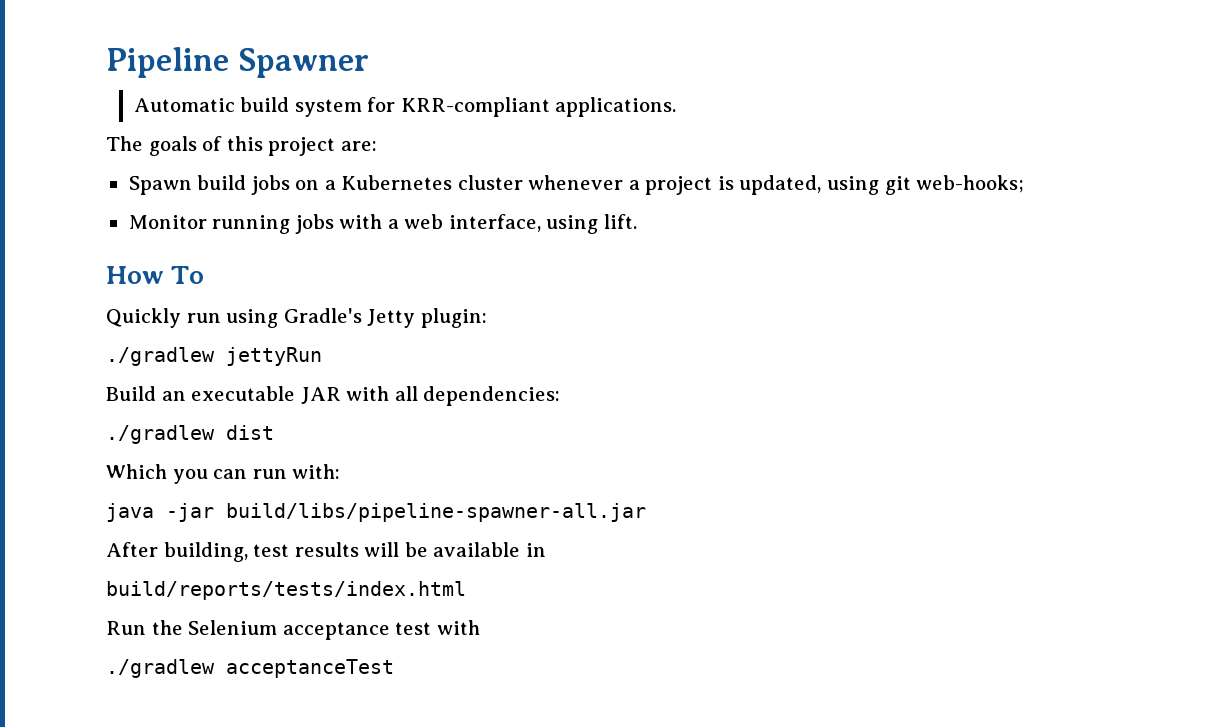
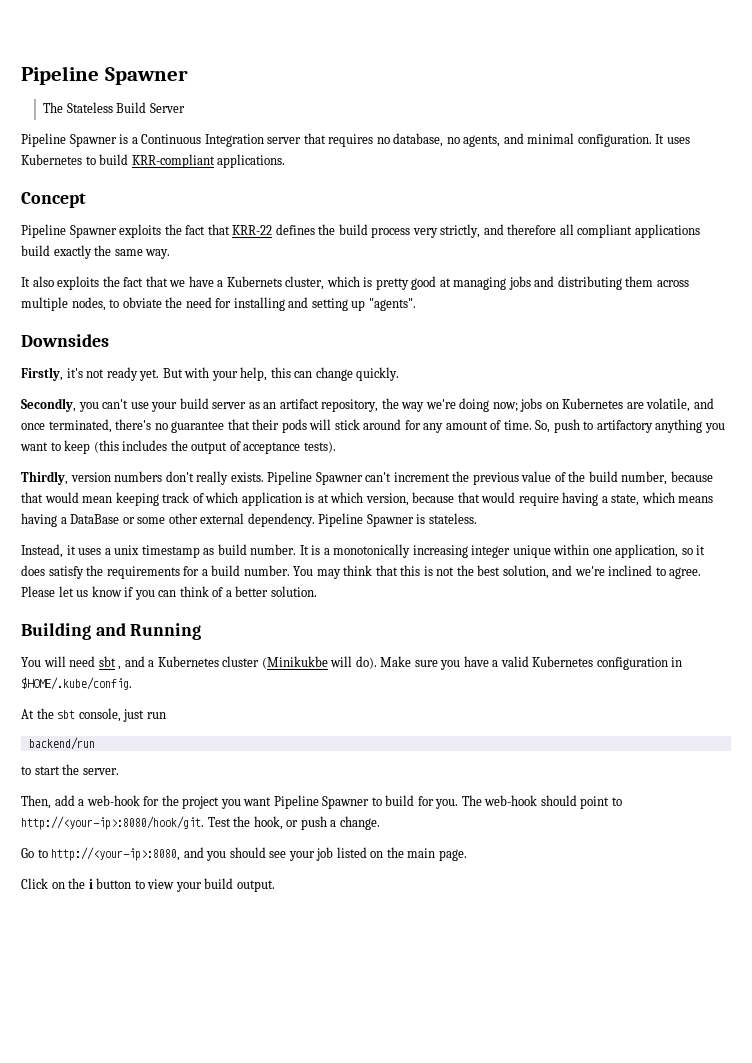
- Automatic build system for KRR-compliant applications.
- The goals of this project are:
- Spawn build jobs on a Kubernetes cluster whenever a project is updated, using git web-hooks;
- Monitor running jobs with a web interface, using lift.
- How To
- Quickly run using Gradle's Jetty plugin:
- ./gradlew jettyRun
- Build an executable JAR with all dependencies:
- ./gradlew dist
- Which you can run with:
- java -jar build/libs/pipeline-spawner-all.jar
- After building, test results will be available in
- build/reports/tests/index.html
- Run the Selenium acceptance test with
- ./gradlew acceptanceTest
+ The Stateless Build Server
+ Pipeline Spawner is a Continuous Integration server that requires no database, no agents, and minimal configuration. It uses Kubernetes to build KRR-compliant applications.
+ Concept
+ Pipeline Spawner exploits the fact that KRR-22 defines the build process very strictly, and therefore all compliant applications build exactly the same way.
+ It also exploits the fact that we have a Kubernets cluster, which is pretty good at managing jobs and distributing them across multiple nodes, to obviate the need for installing and setting up "agents".
+ Downsides
+ Firstly, it's not ready yet. But with your help, this can change quickly.
+ Secondly, you can't use your build server as an artifact repository, the way we're doing now; jobs on Kubernetes are volatile, and once terminated, there's no guarantee that their pods will stick around for any amount of time. So, push to artifactory anything you want to keep (this includes the output of acceptance tests).
+ Thirdly, version numbers don't really exists. Pipeline Spawner can't increment the previous value of the build number, because that would mean keeping track of which application is at which version, because that would require having a state, which means having a DataBase or some other external dependency. Pipeline Spawner is stateless.
+ Instead, it uses a unix timestamp as build number. It is a monotonically increasing integer unique within one application, so it does satisfy the requirements for a build number. You may think that this is not the best solution, and we're inclined to agree. Please let us know if you can think of a better solution.
+ Building and Running
+ You will need sbt , and a Kubernetes cluster (Minikukbe will do). Make sure you have a valid Kubernetes configuration in $HOME/.kube/config.
+ At the sbt console, just run
+ backend/run
+ to start the server.
+ Then, add a web-hook for the project you want Pipeline Spawner to build for you. The web-hook should point to http://<your-ip>:8080/hook/git. Test the hook, or push a change.
+ Go to http://<your-ip>:8080, and you should see your job listed on the main page.
+ Click on the i button to view your build output.

